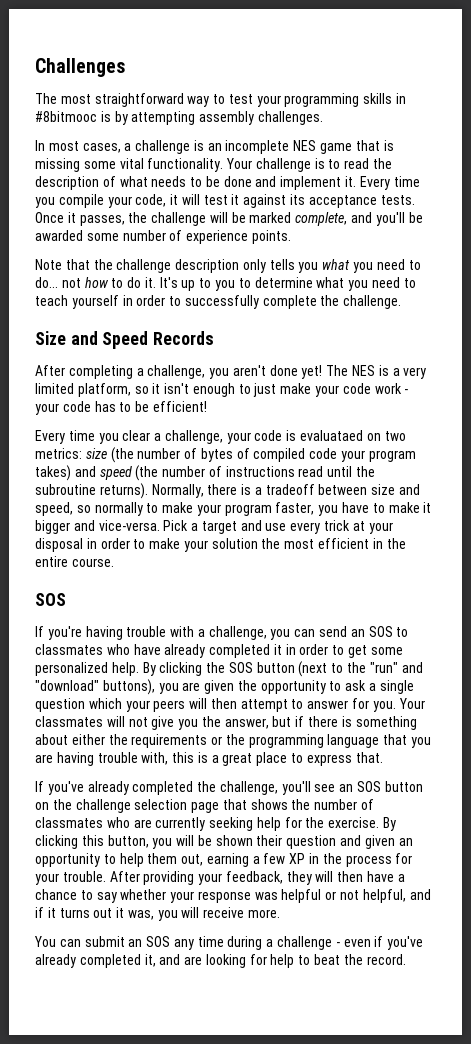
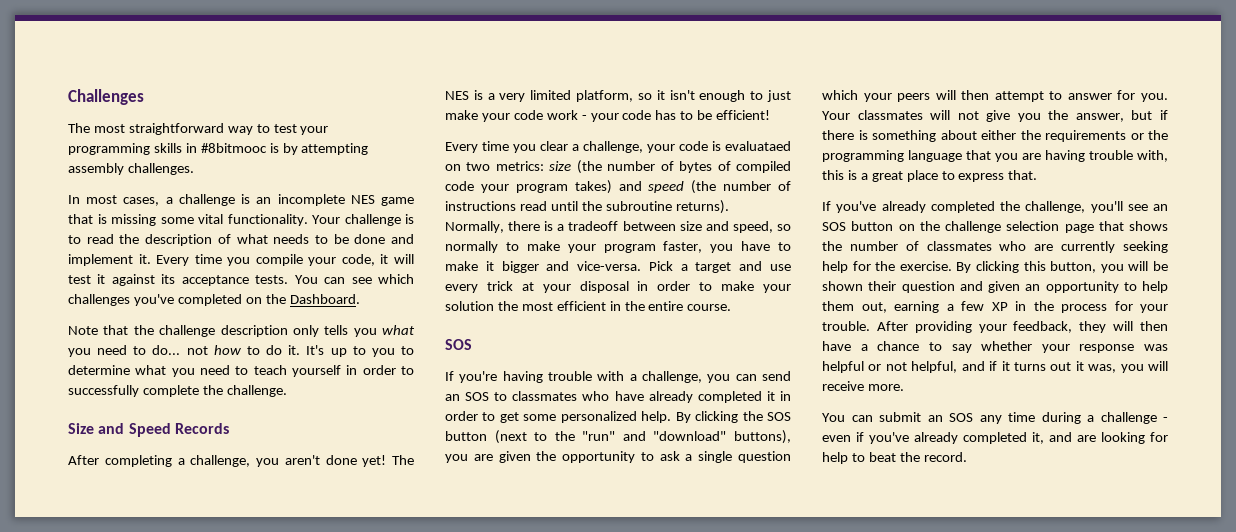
- Once it passes, the challenge will be marked complete, and you'll be awarded some number of experience points.
+ You can see which challenges you've completed on the Dashboard.

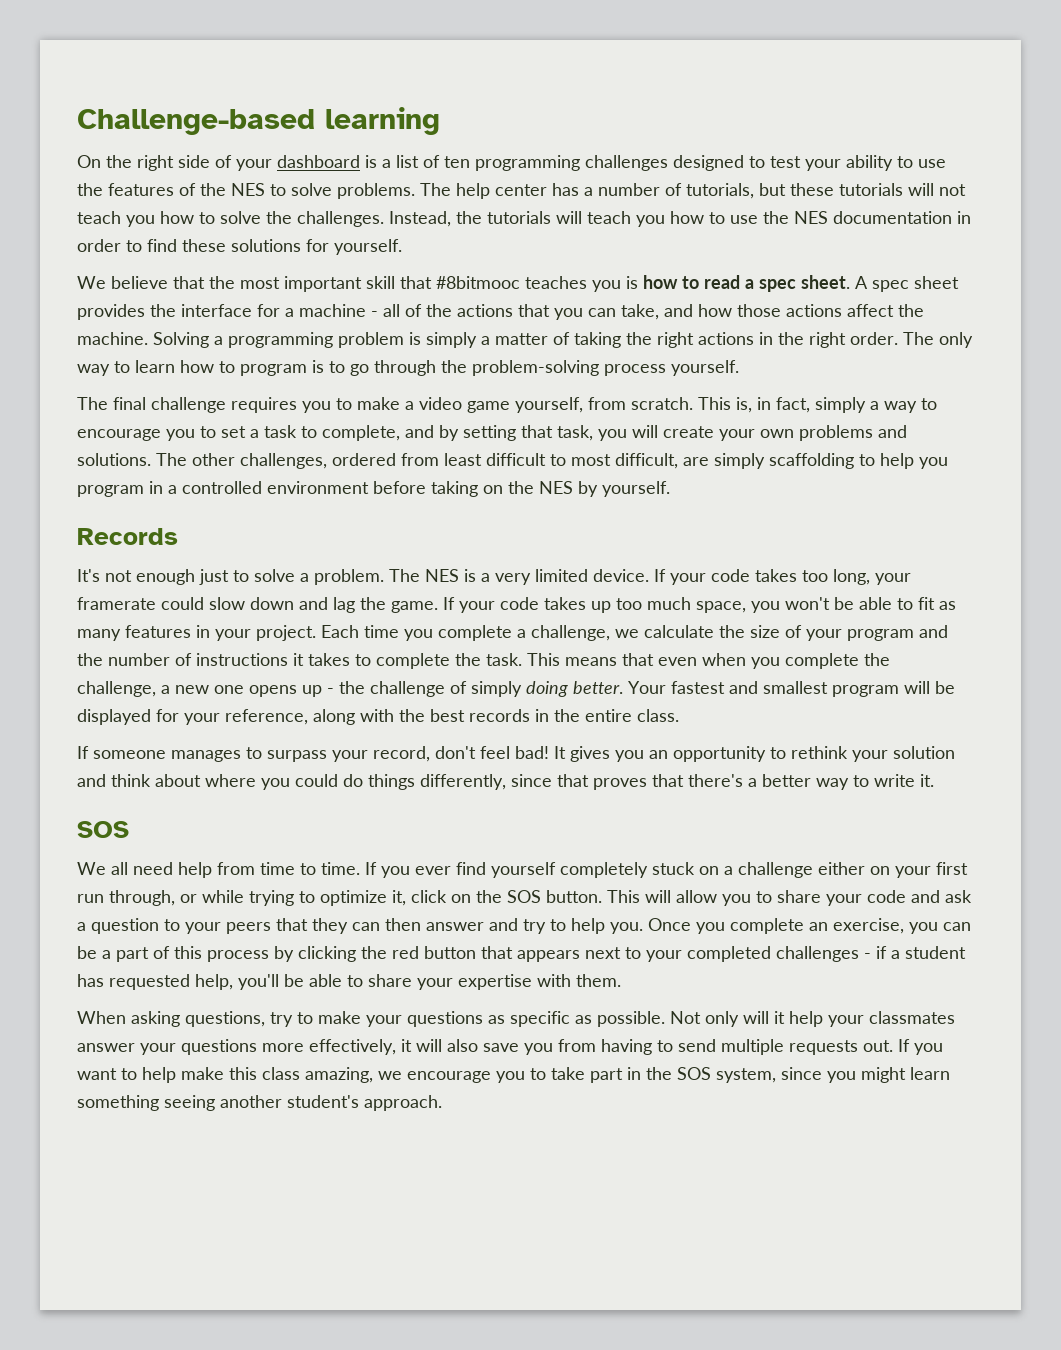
- Challenges
- The most straightforward way to test your programming skills in #8bitmooc is by attempting assembly challenges.
- In most cases, a challenge is an incomplete NES game that is missing some vital functionality. Your challenge is to read the description of what needs to be done and implement it. Every time you compile your code, it will test it against its acceptance tests. You can see which challenges you've completed on the Dashboard.
- Note that the challenge description only tells you what you need to do... not how to do it. It's up to you to determine what you need to teach yourself in order to successfully complete the challenge.
- Size and Speed Records
- After completing a challenge, you aren't done yet!
+ Challenge-based learning
+ On the right side of your dashboard is a list of ten programming challenges designed to test your ability to use the features of the NES to solve problems. The help center has a number of tutorials, but these tutorials will not teach you how to solve the challenges. Instead, the tutorials will teach you how to use the NES documentation in order to find these solutions for yourself.
+ We believe that the most important skill that #8bitmooc teaches you is how to read a spec sheet. A spec sheet provides the interface for a machine - all of the actions that you can take, and how those actions affect the machine. Solving a programming problem is simply a matter of taking the right actions in the right order. The only way to learn how to program is to go through the problem-solving process yourself.
+ The final challenge requires you to make a video game yourself, from scratch. This is, in fact, simply a way to encourage you to set a task to complete, and by setting that task, you will create your own problems and solutions. The other challenges, ordered from least difficult to most difficult, are simply scaffolding to help you program in a controlled environment before taking on the NES by yourself.
+ Records
+ It's not enough just to solve a problem.
- The NES is a very limited platform, so it isn't enough to just make your code work - your code has to be efficient!
- Every time you clear a challenge, your code is evaluataed on two metrics: size (the number of bytes of compiled code your program takes) and speed (the number of instructions read until the subroutine returns). Normally, there is a tradeoff between size and speed, so normally to make your program faster, you have to make it bigger and vice-versa. Pick a target and use every trick at your disposal in order to make your solution the most efficient in the entire course.
+ The NES is a very limited device. If your code takes too long, your framerate could slow down and lag the game. If your code takes up too much space, you won't be able to fit as many features in your project. Each time you complete a challenge, we calculate the size of your program and the number of instructions it takes to complete the task. This means that even when you complete the challenge, a new one opens up - the challenge of simply doing better. Your fastest and smallest program will be displayed for your reference, along with the best records in the entire class.
+ If someone manages to surpass your record, don't feel bad! It gives you an opportunity to rethink your solution and think about where you could do things differently, since that proves that there's a better way to write it.
  SOS
- If you're having trouble with a challenge, you can send an SOS to classmates who have already completed it in order to get some personalized help. By clicking the SOS button (next to the "run" and "download" buttons), you are given the opportunity to ask a single question which your peers will then attempt to answer for you. Your classmates will not give you the answer, but if there is something about either the requirements or the programming language that you are having trouble with, this is a great place to express that.
- If you've already completed the challenge, you'll see an SOS button on the challenge selection page that shows the number of classmates who are currently seeking help for the exercise. By clicking this button, you will be shown their question and given an opportunity to help them out, earning a few XP in the process for your trouble. After providing your feedback, they will then have a chance to say whether your response was helpful or not helpful, and if it turns out it was, you will receive more.
- You can submit an SOS any time during a challenge - even if you've already completed it, and are looking for help to beat the record.
+ We all need help from time to time. If you ever find yourself completely stuck on a challenge either on your first run through, or while trying to optimize it, click on the SOS button. This will allow you to share your code and ask a question to your peers that they can then answer and try to help you. Once you complete an exercise, you can be a part of this process by clicking the red button that appears next to your completed challenges - if a student has requested help, you'll be able to share your expertise with them.
+ When asking questions, try to make your questions as specific as possible. Not only will it help your classmates answer your questions more effectively, it will also save you from having to send multiple requests out. If you want to help make this class amazing, we encourage you to take part in the SOS system, since you might learn something seeing another student's approach.

